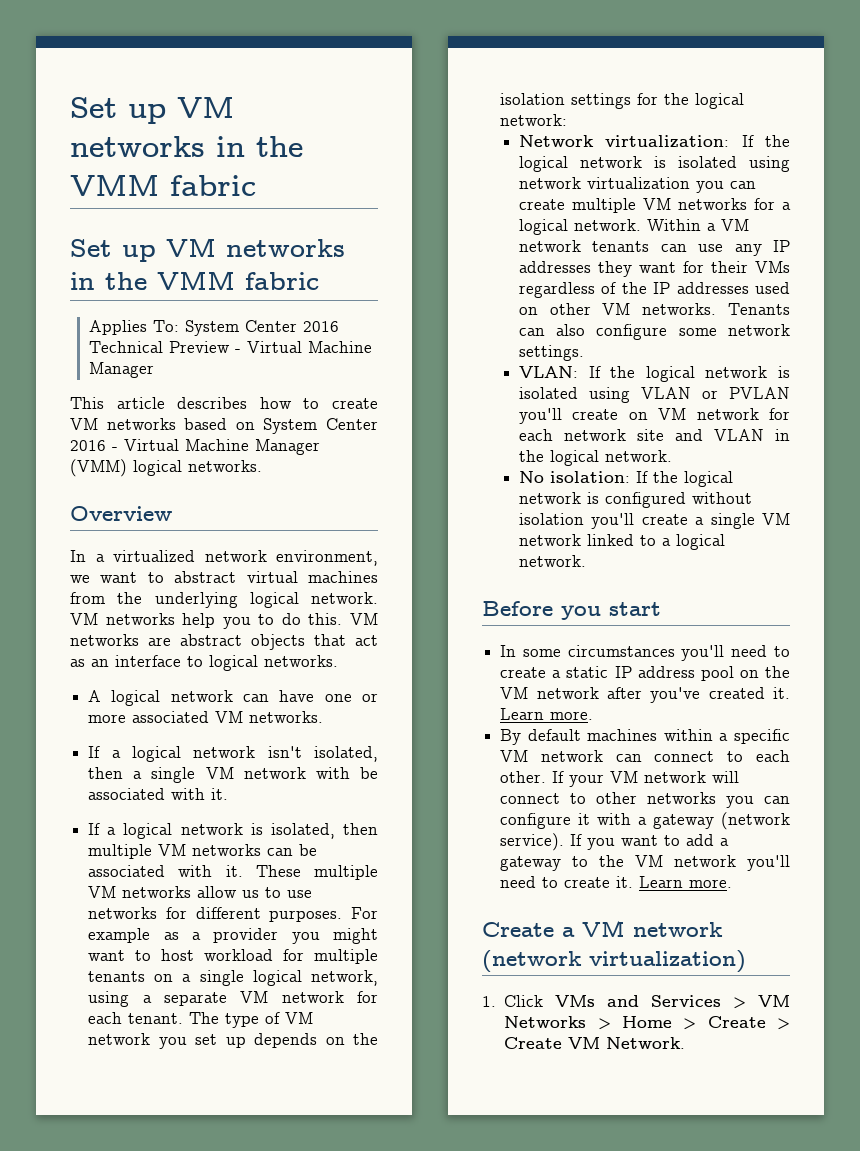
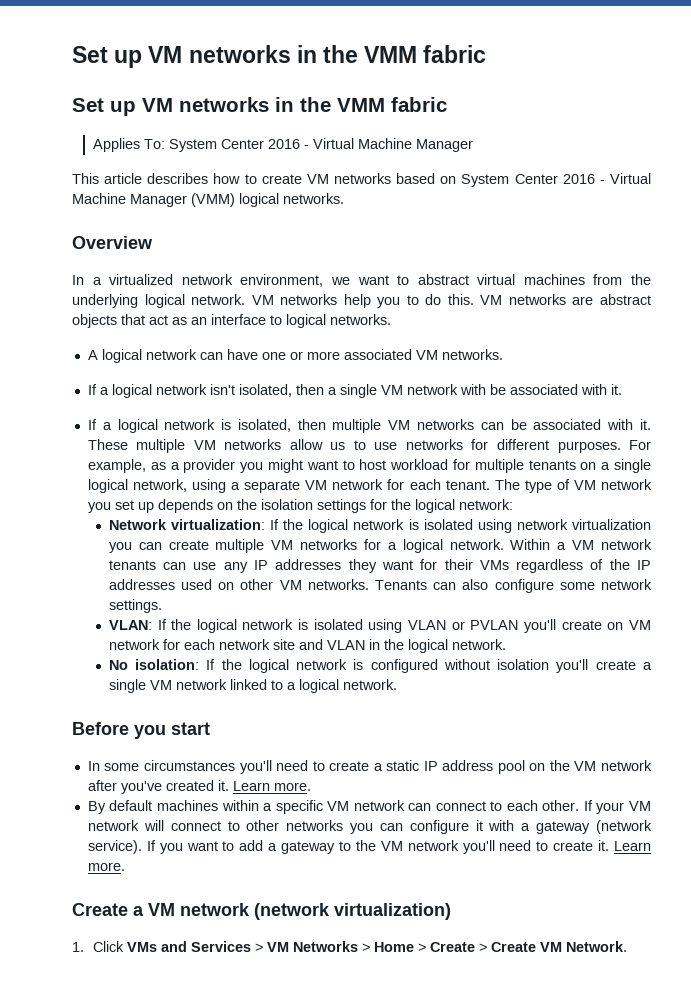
- Applies To: System Center 2016 Technical Preview - Virtual Machine Manager
+ Applies To: System Center 2016 - Virtual Machine Manager
- For example as a provider you might want to host workload for multiple tenants on a single logical network, using a separate VM network for each tenant.
+ For example, as a provider you might want to host workload for multiple tenants on a single logical network, using a separate VM network for each tenant.

